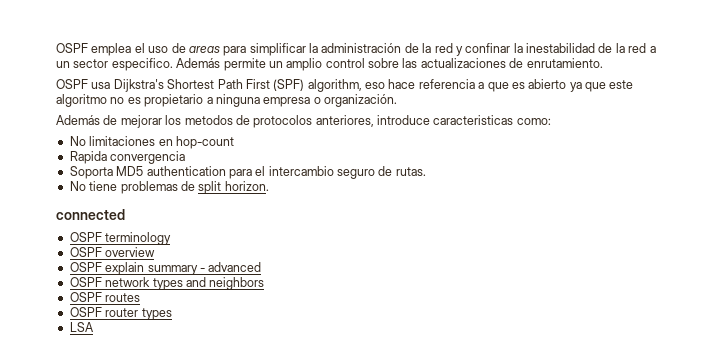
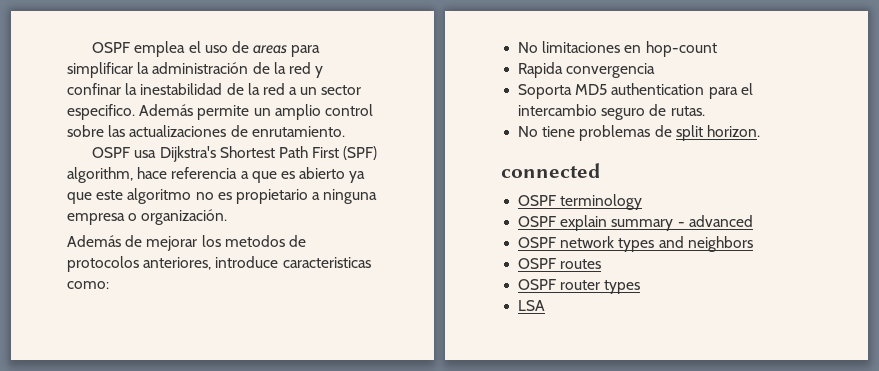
- OSPF usa Dijkstra's Shortest Path First (SPF) algorithm, eso hace referencia a que es abierto ya que este algoritmo no es propietario a ninguna empresa o organización.
+ OSPF usa Dijkstra's Shortest Path First (SPF) algorithm, hace referencia a que es abierto ya que este algoritmo no es propietario a ninguna empresa o organización.
- OSPF overview

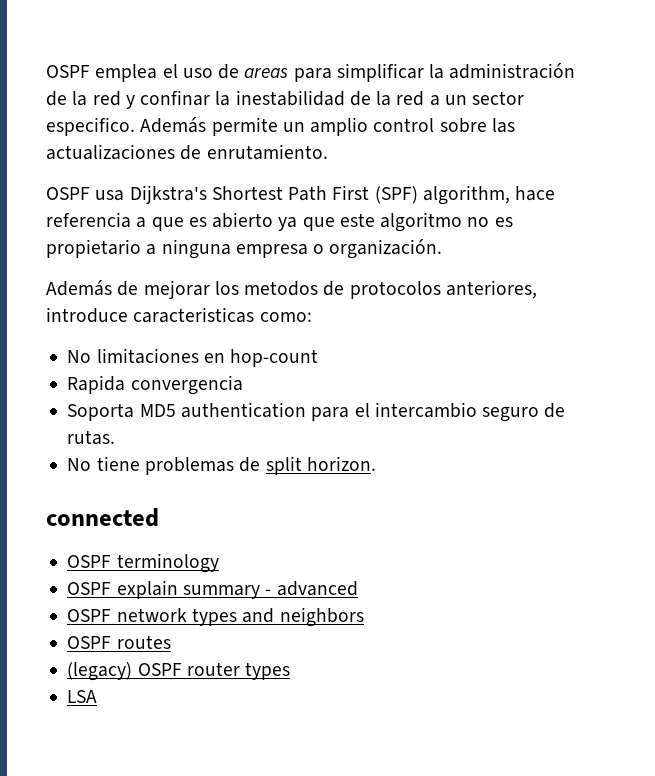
- OSPF router types
+ (legacy) OSPF router types

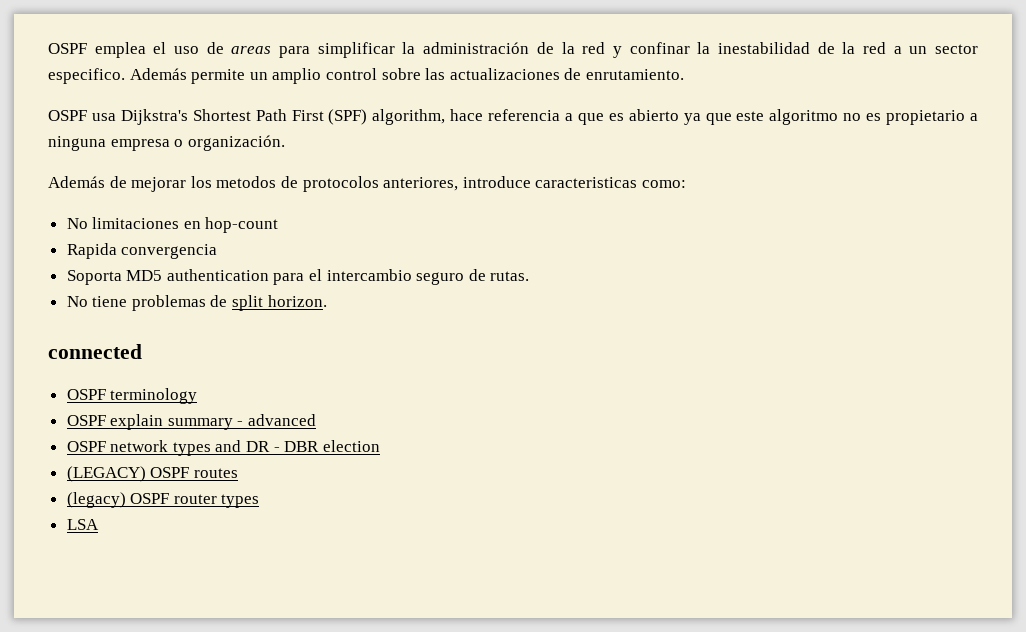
- OSPF network types and neighbors
- OSPF routes
+ OSPF network types and DR - DBR election
+ (LEGACY) OSPF routes

